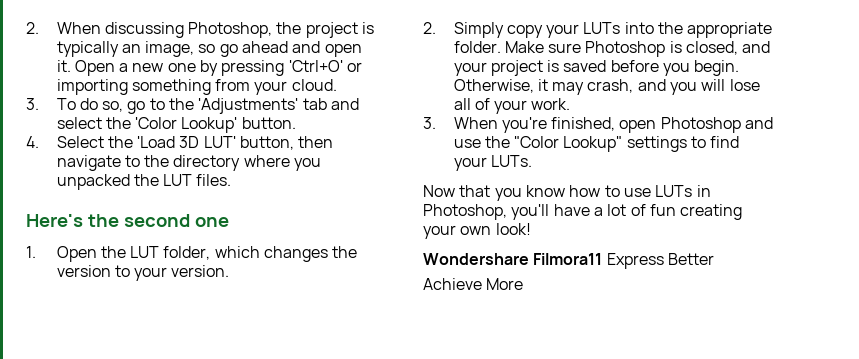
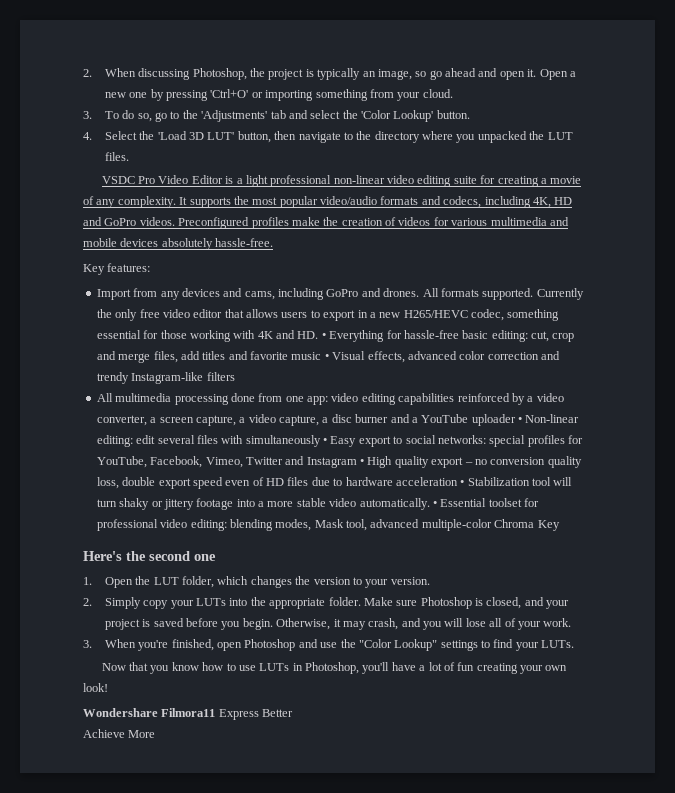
+ VSDC Pro Video Editor is a light professional non-linear video editing suite for creating a movie of any complexity. It supports the most popular video/audio formats and codecs, including 4K, HD and GoPro videos. Preconfigured profiles make the creation of videos for various multimedia and mobile devices absolutely hassle-free.
+ Key features:
+ Import from any devices and cams, including GoPro and drones. All formats supported. Сurrently the only free video editor that allows users to export in a new H265/HEVC codec, something essential for those working with 4K and HD. • Everything for hassle-free basic editing: cut, crop and merge files, add titles and favorite music • Visual effects, advanced color correction and trendy Instagram-like filters
+ All multimedia processing done from one app: video editing capabilities reinforced by a video converter, a screen capture, a video capture, a disc burner and a YouTube uploader • Non-linear editing: edit several files with simultaneously • Easy export to social networks: special profiles for YouTube, Facebook, Vimeo, Twitter and Instagram • High quality export – no conversion quality loss, double export speed even of HD files due to hardware acceleration • Stabilization tool will turn shaky or jittery footage into a more stable video automatically. • Essential toolset for professional video editing: blending modes, Mask tool, advanced multiple-color Chroma Key

